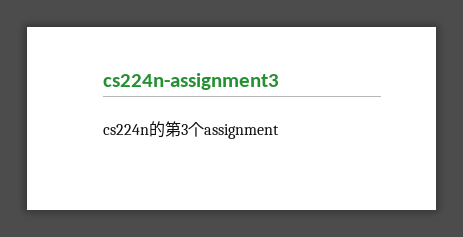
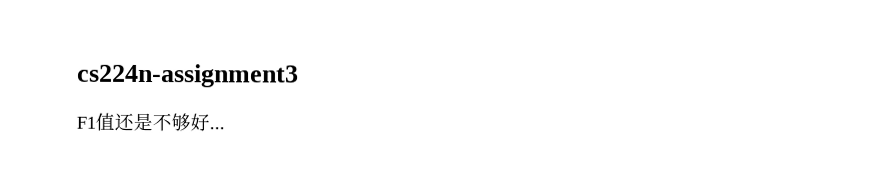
- cs224n的第3个assignment
+ F1值还是不够好...

